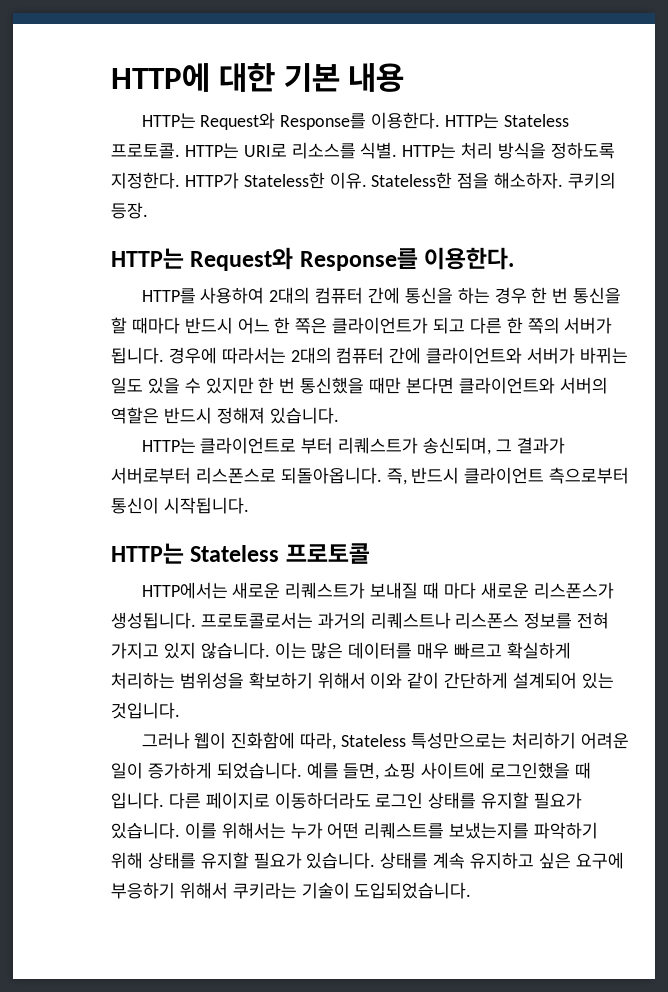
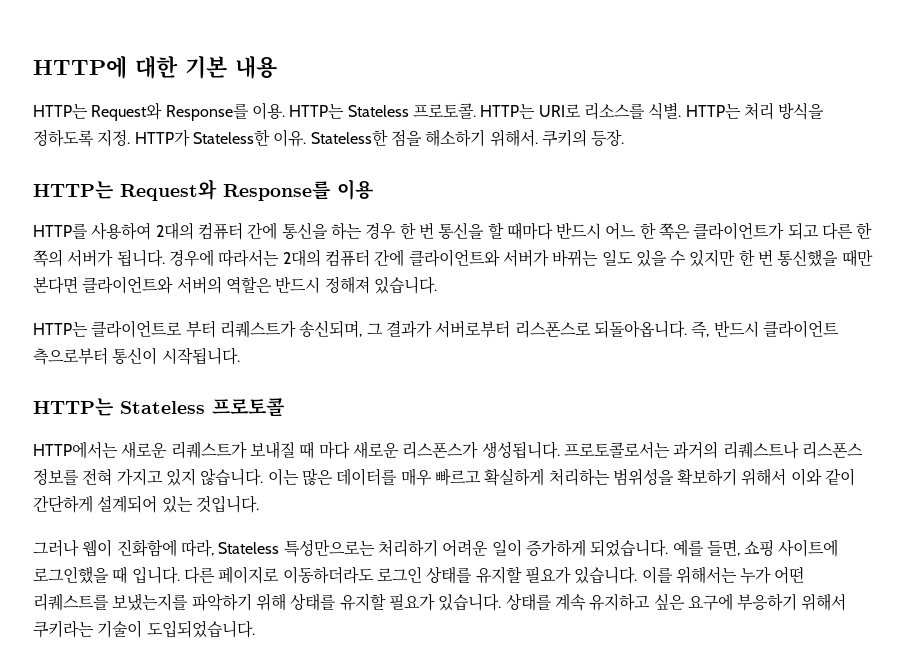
  HTTP에 대한 기본 내용
- HTTP는 Request와 Response를 이용한다.
+ HTTP는 Request와 Response를 이용.
- HTTP는 처리 방식을 정하도록 지정한다.
+ HTTP는 처리 방식을 정하도록 지정.
- Stateless한 점을 해소하자.
+ Stateless한 점을 해소하기 위해서.
  쿠키의 등장.
- HTTP는 Request와 Response를 이용한다.
+ HTTP는 Request와 Response를 이용

